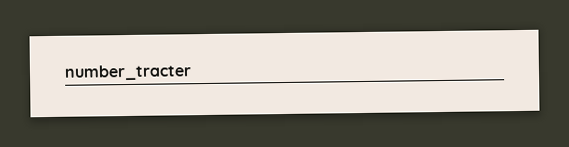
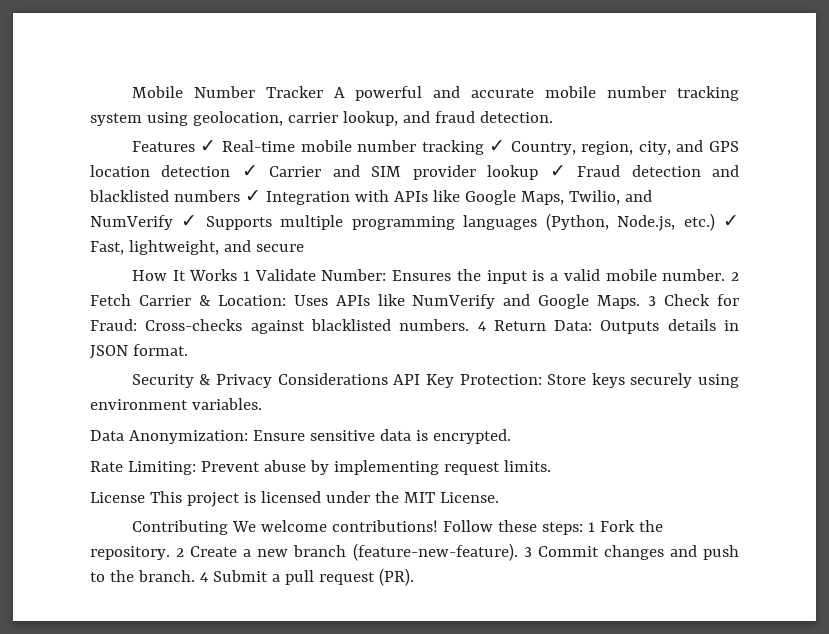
- number_tracter
+ Mobile Number Tracker A powerful and accurate mobile number tracking system using geolocation, carrier lookup, and fraud detection.
+ Features ✓ Real-time mobile number tracking ✓ Country, region, city, and GPS location detection ✓ Carrier and SIM provider lookup ✓ Fraud detection and blacklisted numbers ✓ Integration with APIs like Google Maps, Twilio, and NumVerify ✓ Supports multiple programming languages (Python, Node.js, etc.) ✓ Fast, lightweight, and secure
+ How It Works 1 Validate Number: Ensures the input is a valid mobile number. 2 Fetch Carrier & Location: Uses APIs like NumVerify and Google Maps. 3 Check for Fraud: Cross-checks against blacklisted numbers. 4 Return Data: Outputs details in JSON format.
+ Security & Privacy Considerations API Key Protection: Store keys securely using environment variables.
+ Data Anonymization: Ensure sensitive data is encrypted.
+ Rate Limiting: Prevent abuse by implementing request limits.
+ License This project is licensed under the MIT License.
+ Contributing We welcome contributions! Follow these steps: 1 Fork the repository. 2 Create a new branch (feature-new-feature). 3 Commit changes and push to the branch. 4 Submit a pull request (PR).

